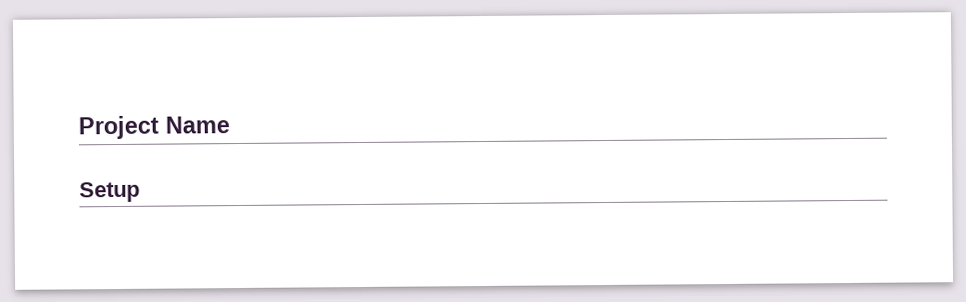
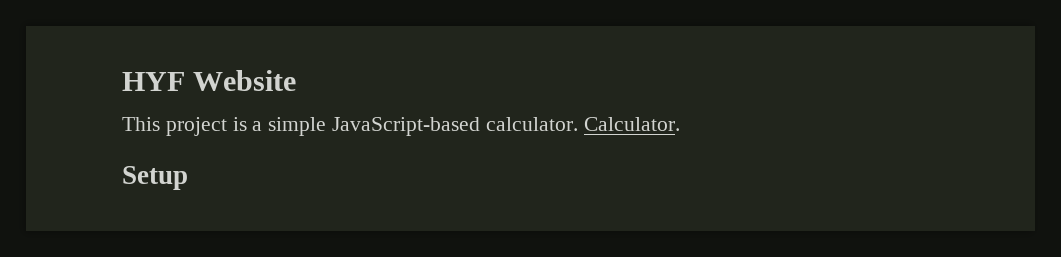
- Project Name
+ HYF Website
+ This project is a simple JavaScript-based calculator. Calculator.

